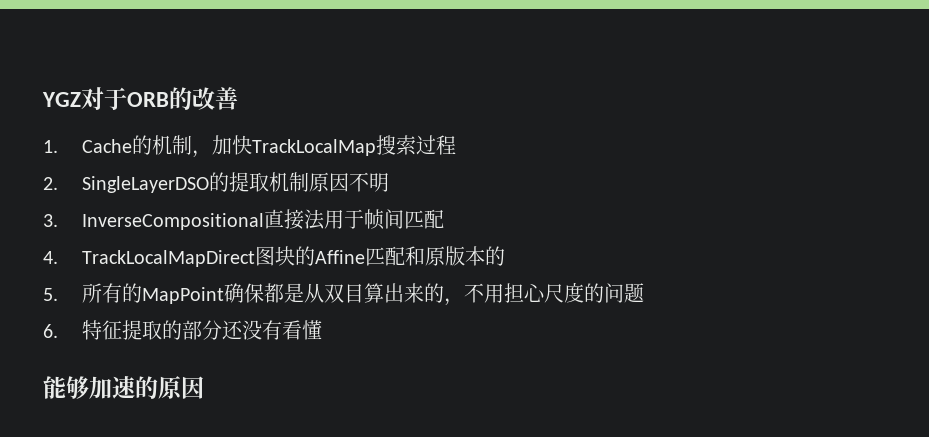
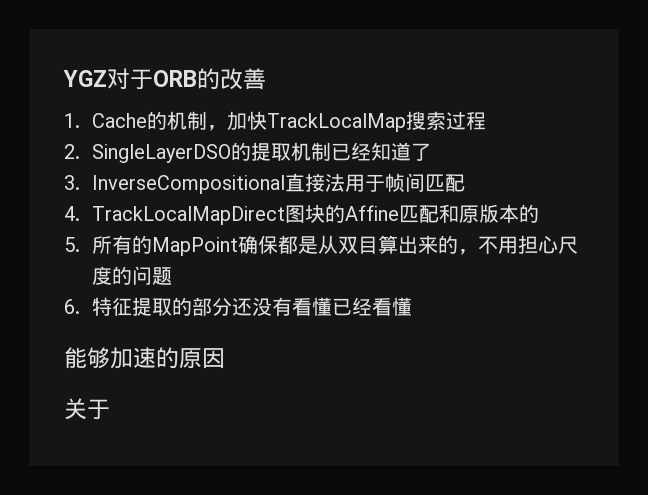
- 2. SingleLayerDSO的提取机制原因不明
+ 2. SingleLayerDSO的提取机制已经知道了
- 6.特征提取的部分还没有看懂
+ 6.特征提取的部分还没有看懂已经看懂
+ 关于

